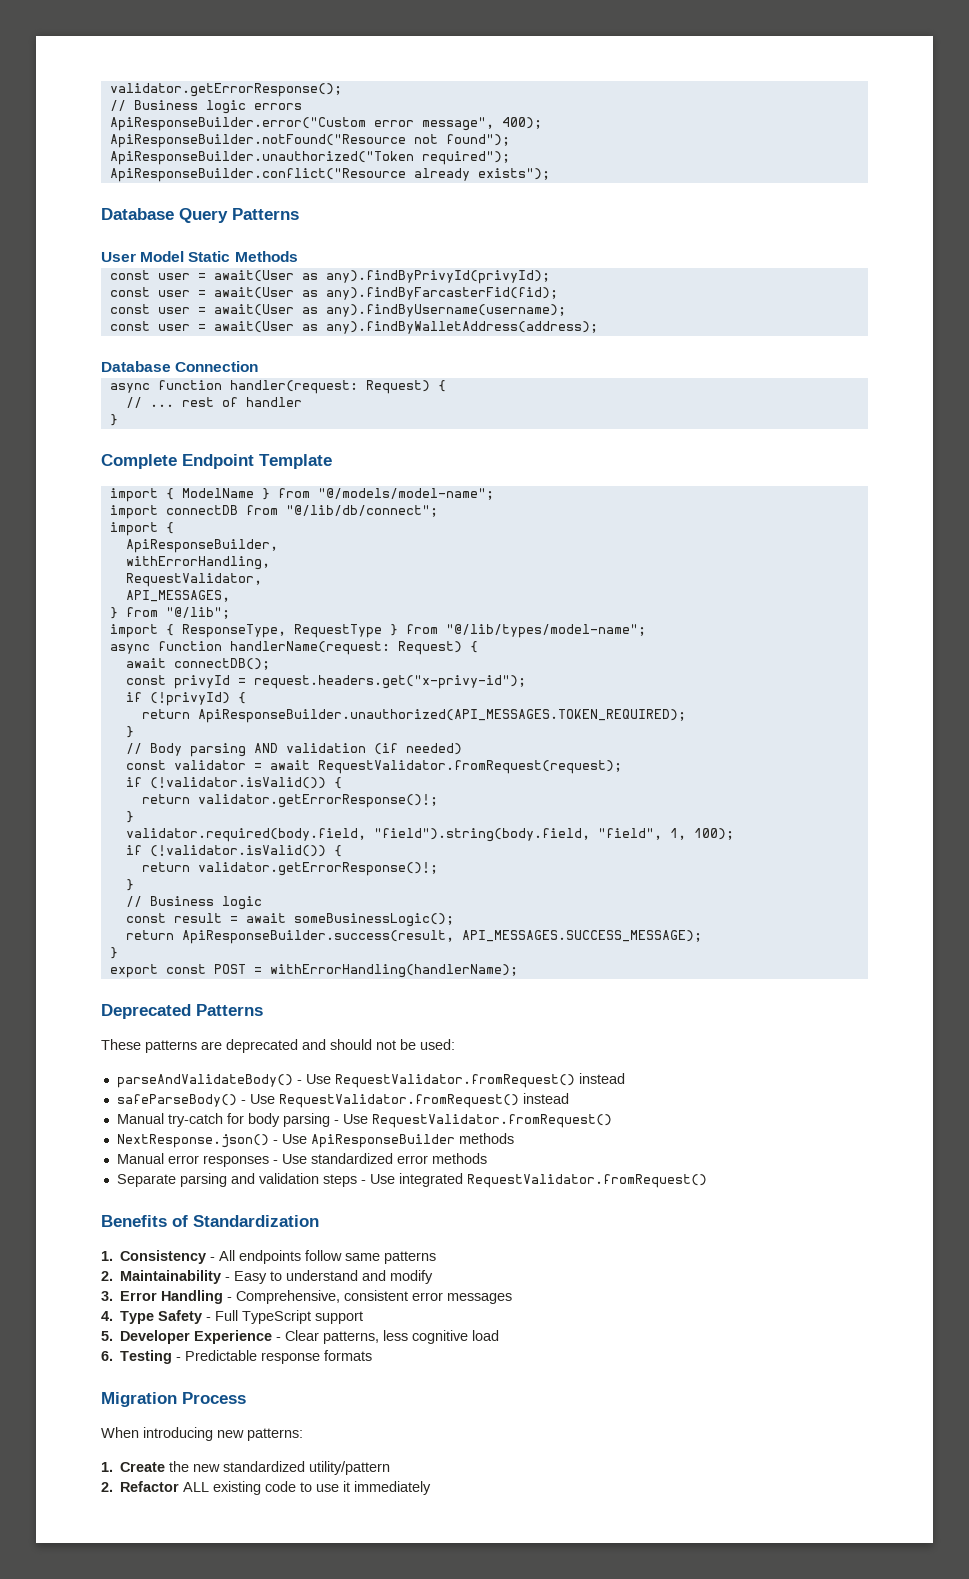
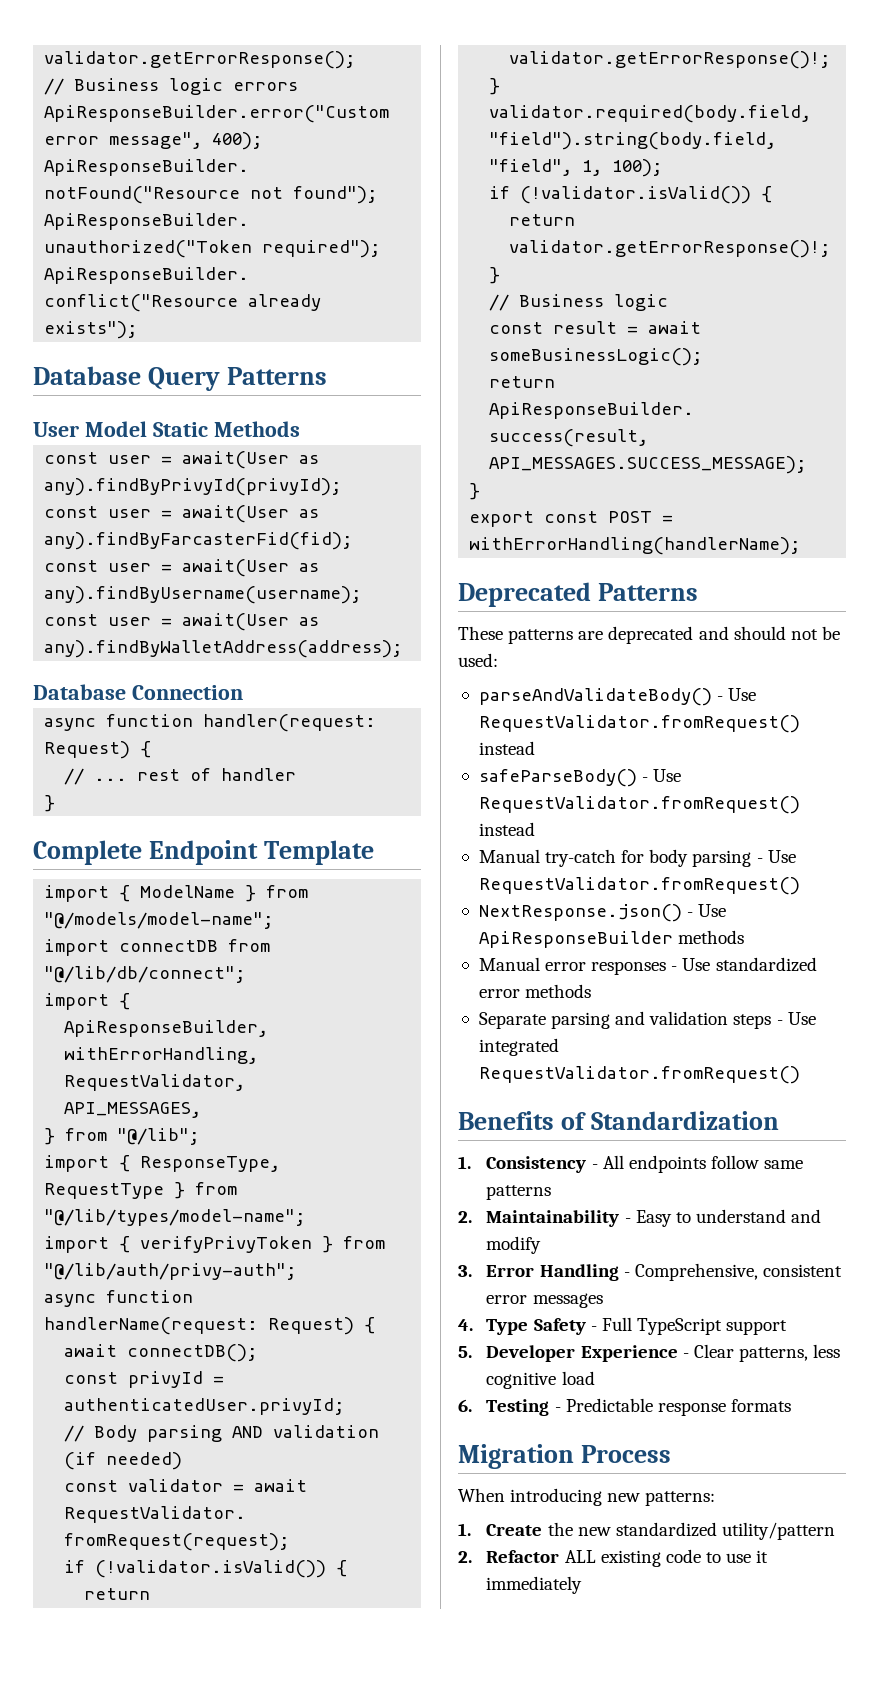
+ import { verifyPrivyToken } from "@/lib/auth/privy-auth";
- const privyId = request.headers.get("x-privy-id");
- if (!privyId) {
- return ApiResponseBuilder.unauthorized(API_MESSAGES.TOKEN_REQUIRED);
- }
+ const privyId = authenticatedUser.privyId;

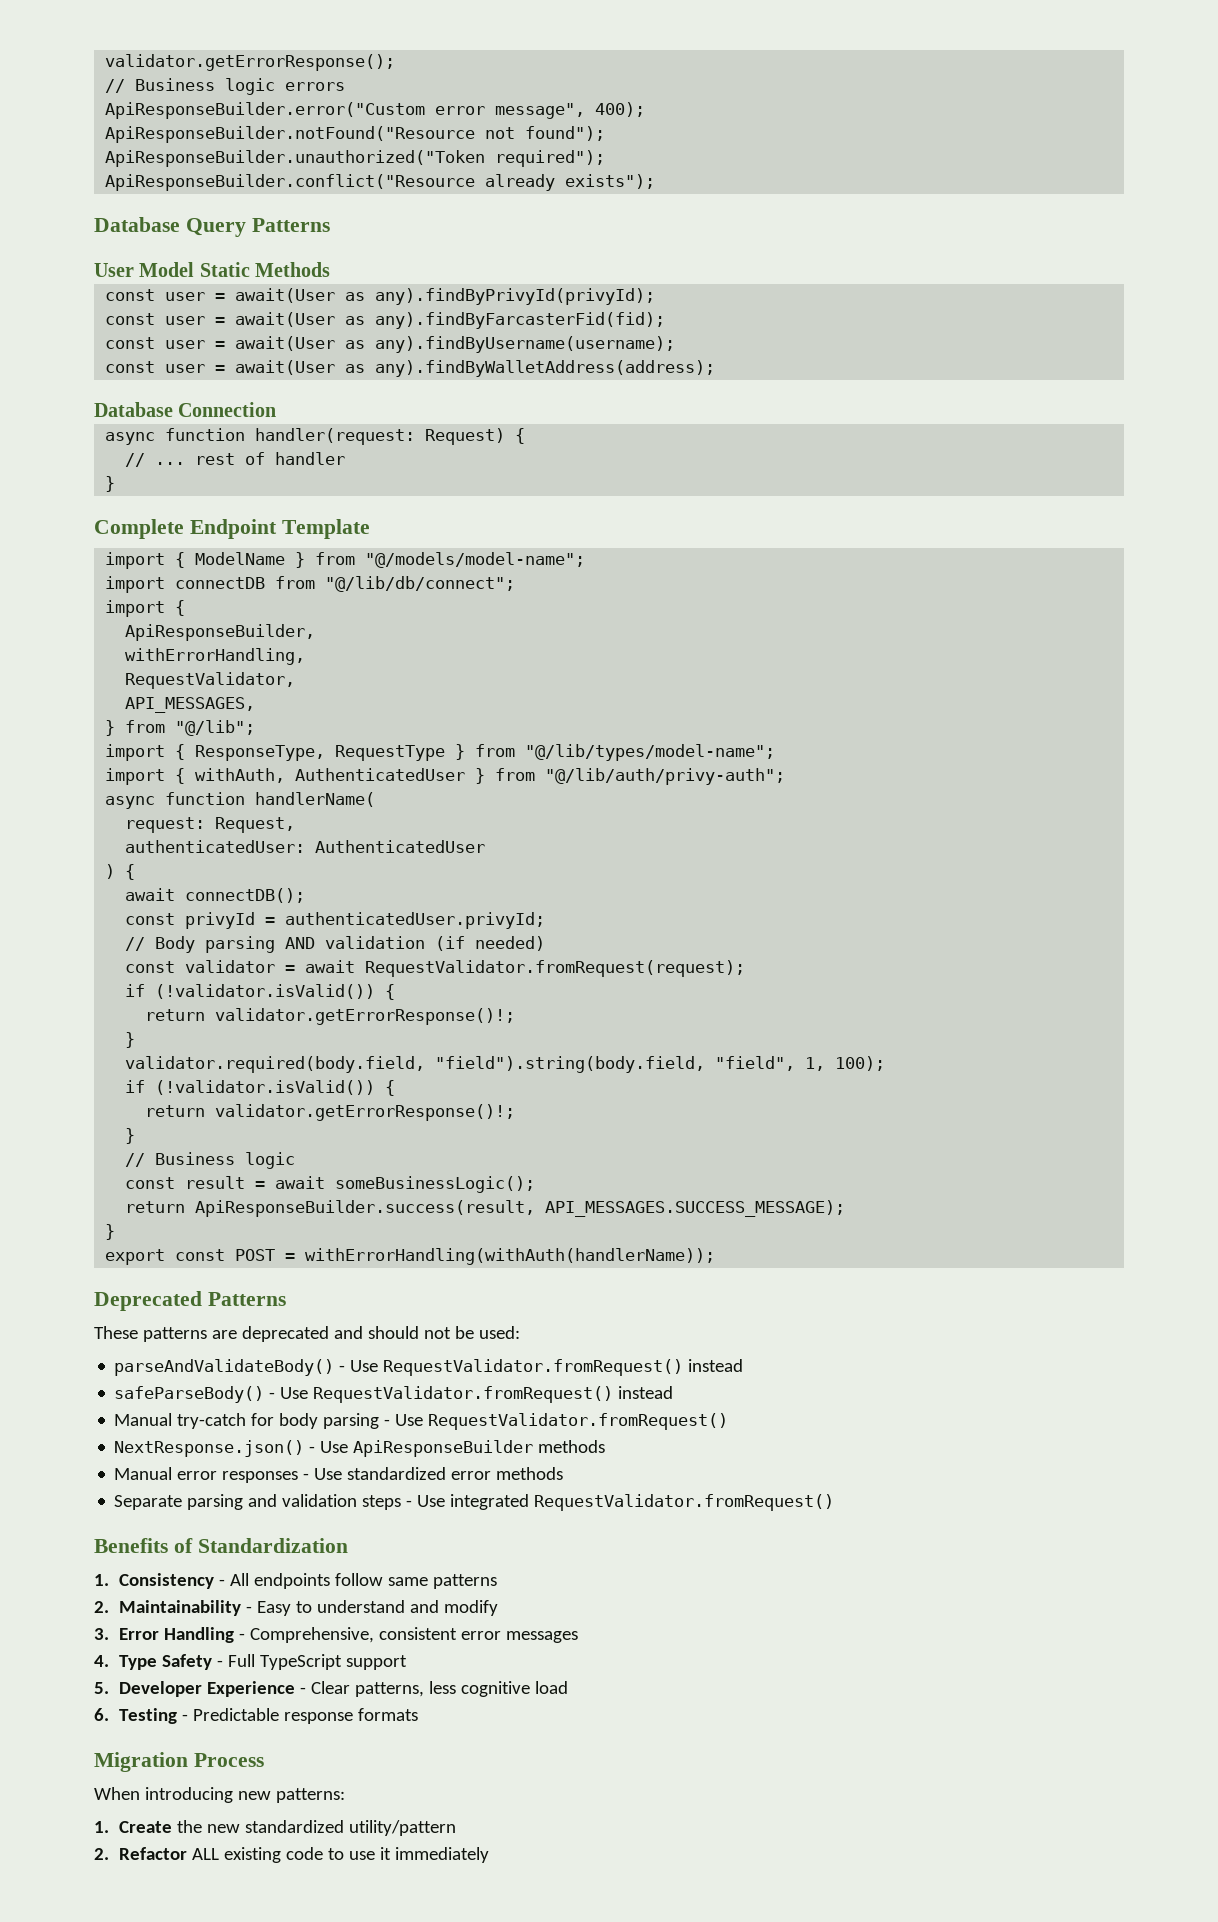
- import { verifyPrivyToken } from "@/lib/auth/privy-auth";
+ import { withAuth, AuthenticatedUser } from "@/lib/auth/privy-auth";
- async function handlerName(request: Request) {
+ async function handlerName(
+ request: Request,
+ authenticatedUser: AuthenticatedUser
+ ) {
- export const POST = withErrorHandling(handlerName);
+ export const POST = withErrorHandling(withAuth(handlerName));

